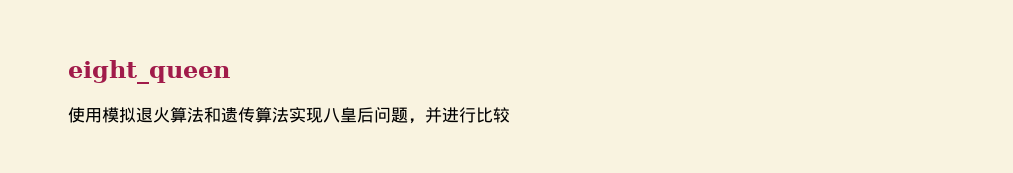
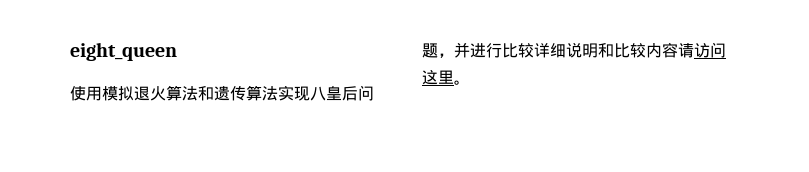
- 使用模拟退火算法和遗传算法实现八皇后问题，并进行比较
+ 使用模拟退火算法和遗传算法实现八皇后问题，并进行比较详细说明和比较内容请访问这里。

